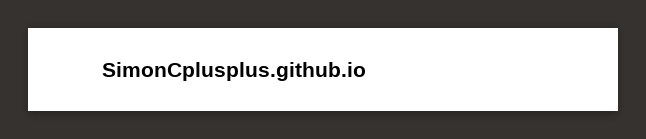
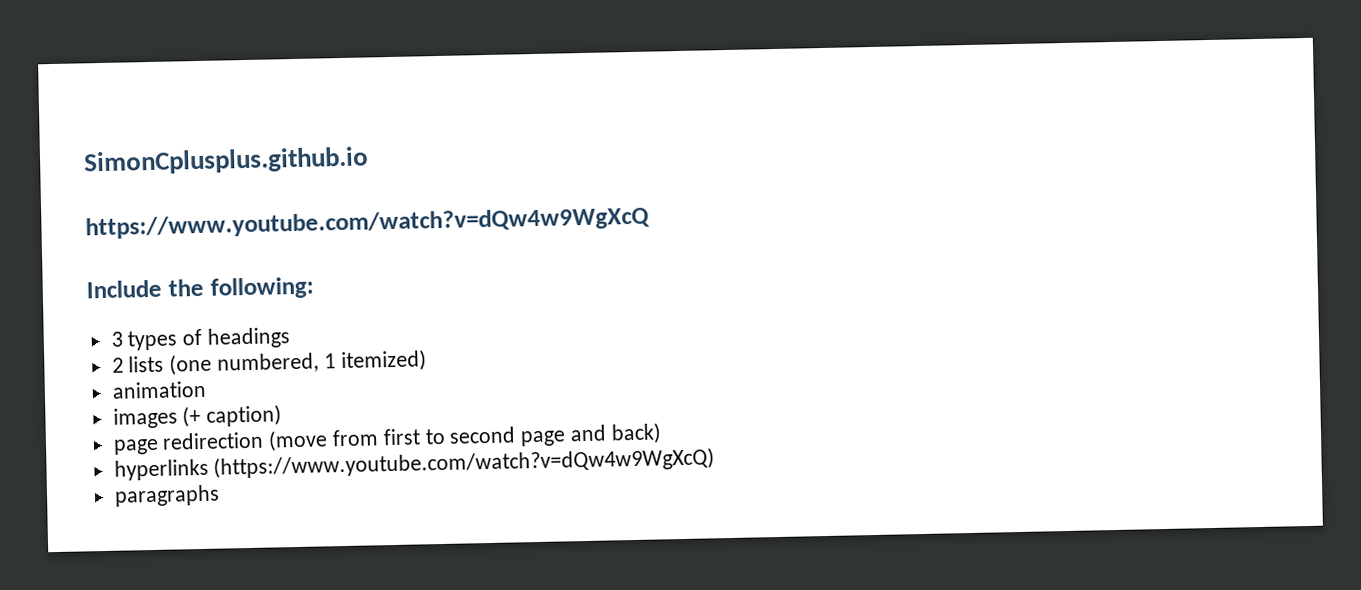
+ https://www.youtube.com/watch?v=dQw4w9WgXcQ
+ Include the following:
+ 3 types of headings
+ 2 lists (one numbered, 1 itemized)
+ animation
+ images (+ caption)
+ page redirection (move from first to second page and back)
+ hyperlinks (https://www.youtube.com/watch?v=dQw4w9WgXcQ)
+ paragraphs

